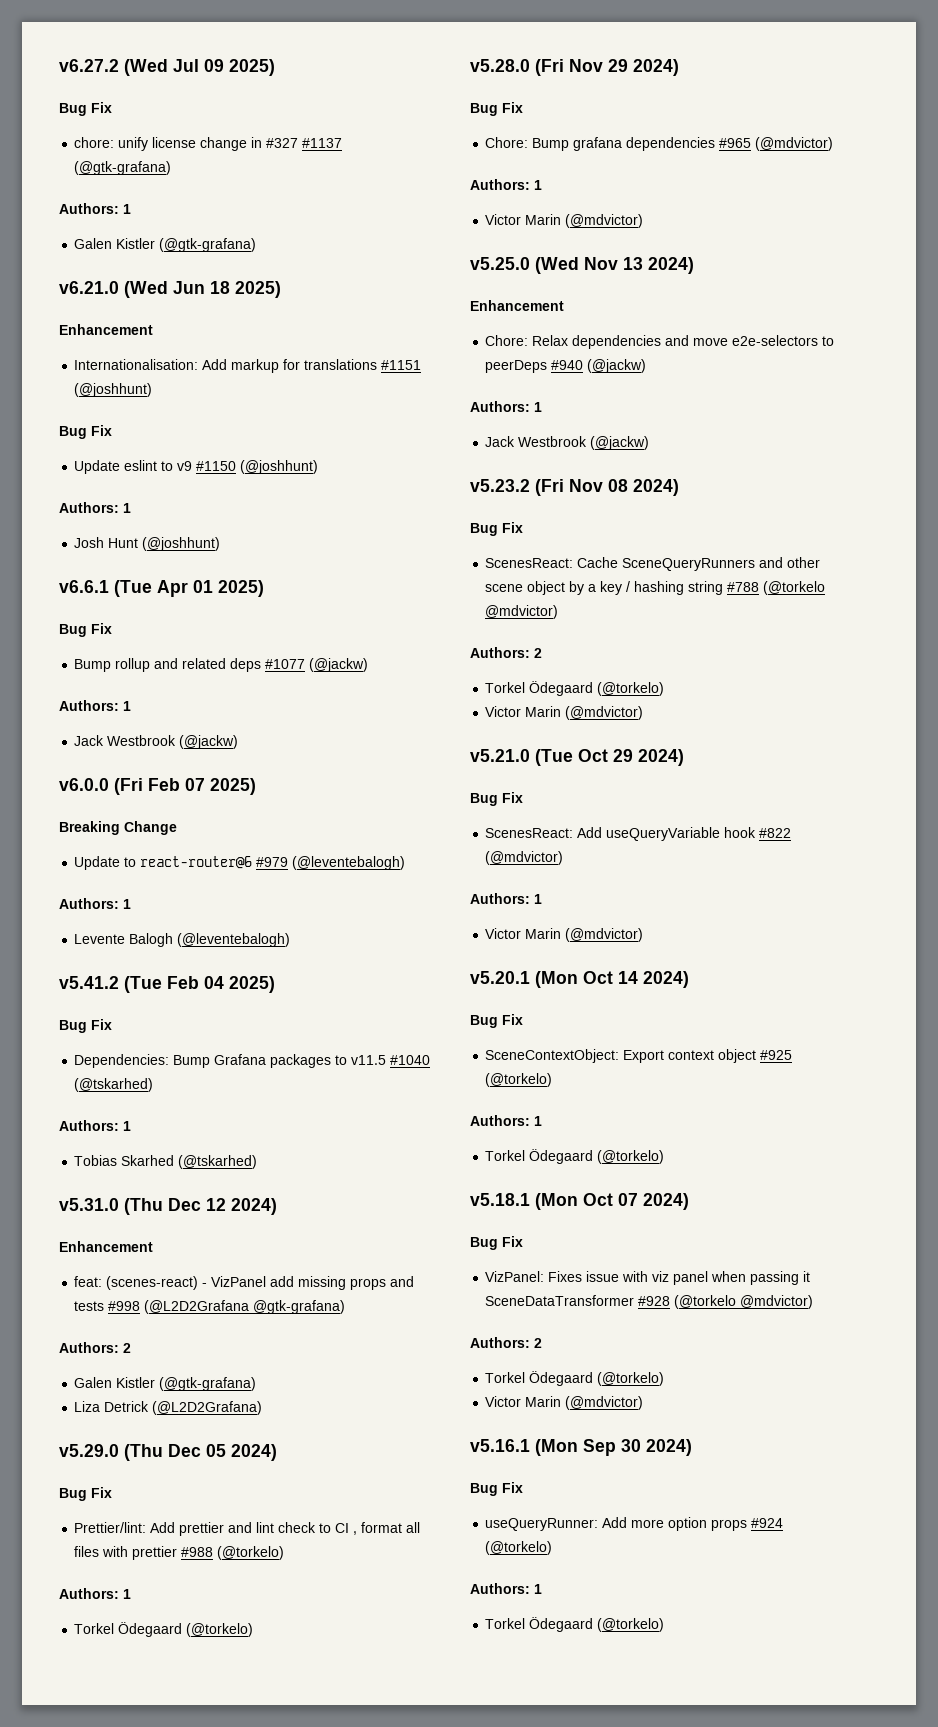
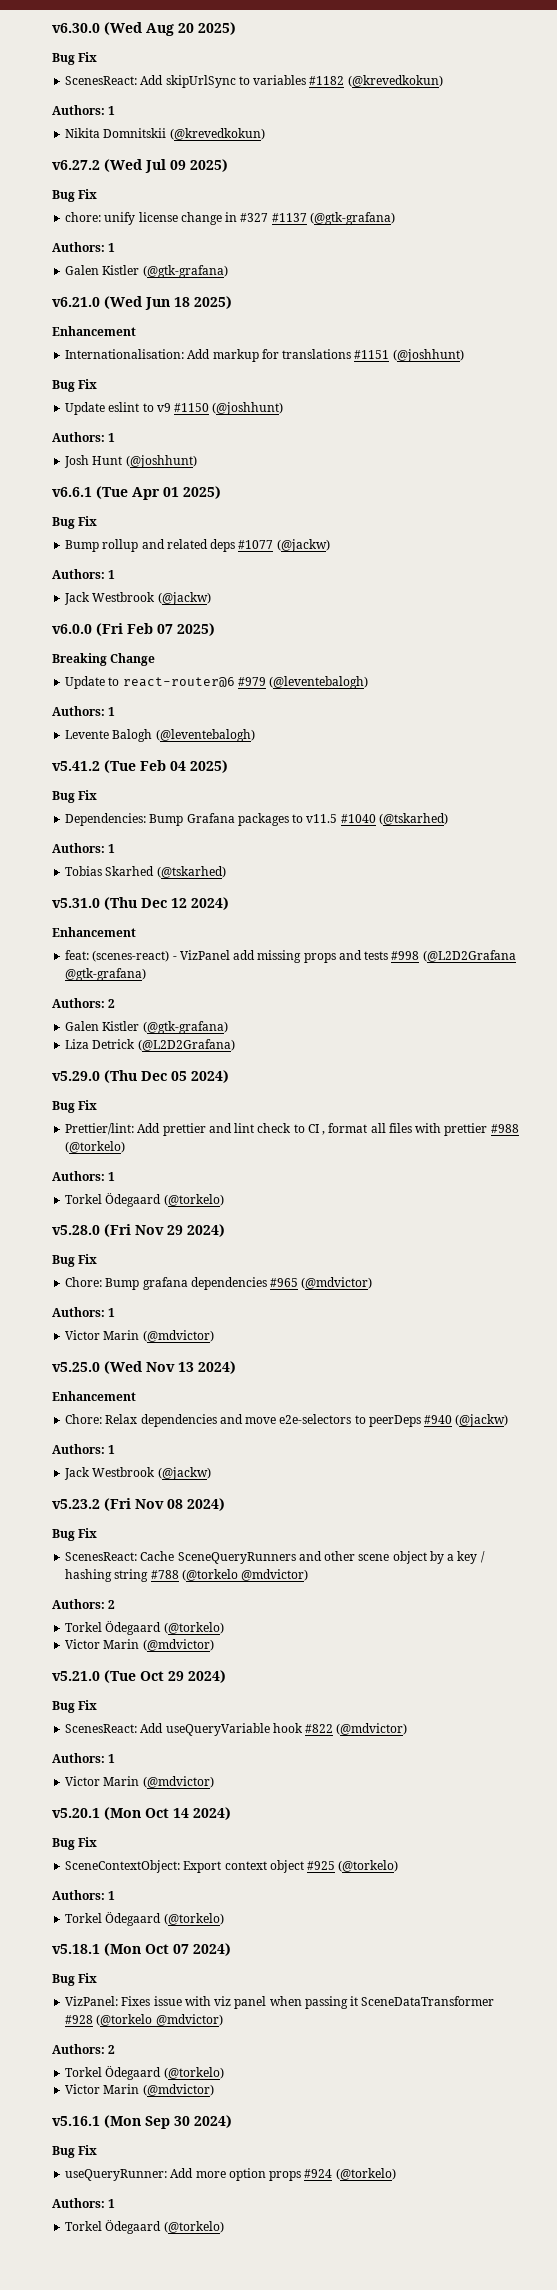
+ v6.30.0 (Wed Aug 20 2025)
+ Bug Fix
+ ScenesReact: Add skipUrlSync to variables #1182 (@krevedkokun)
+ Authors: 1
+ Nikita Domnitskii (@krevedkokun)

